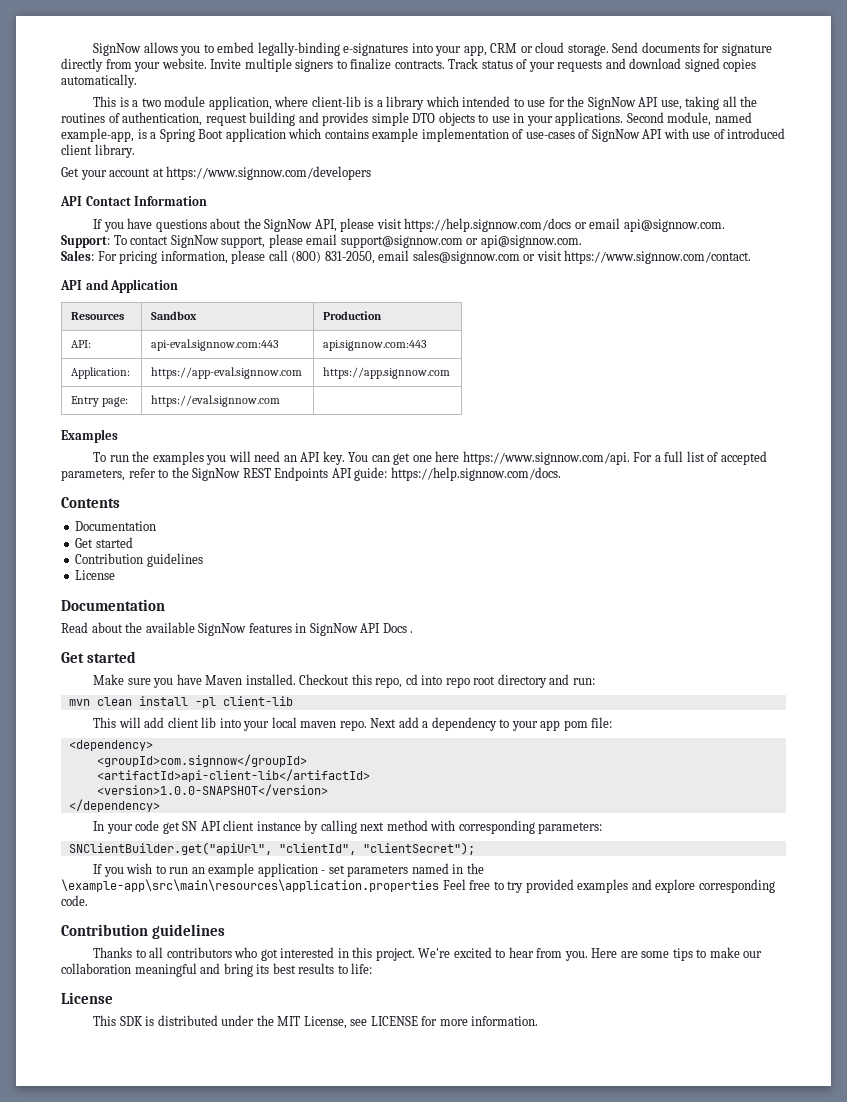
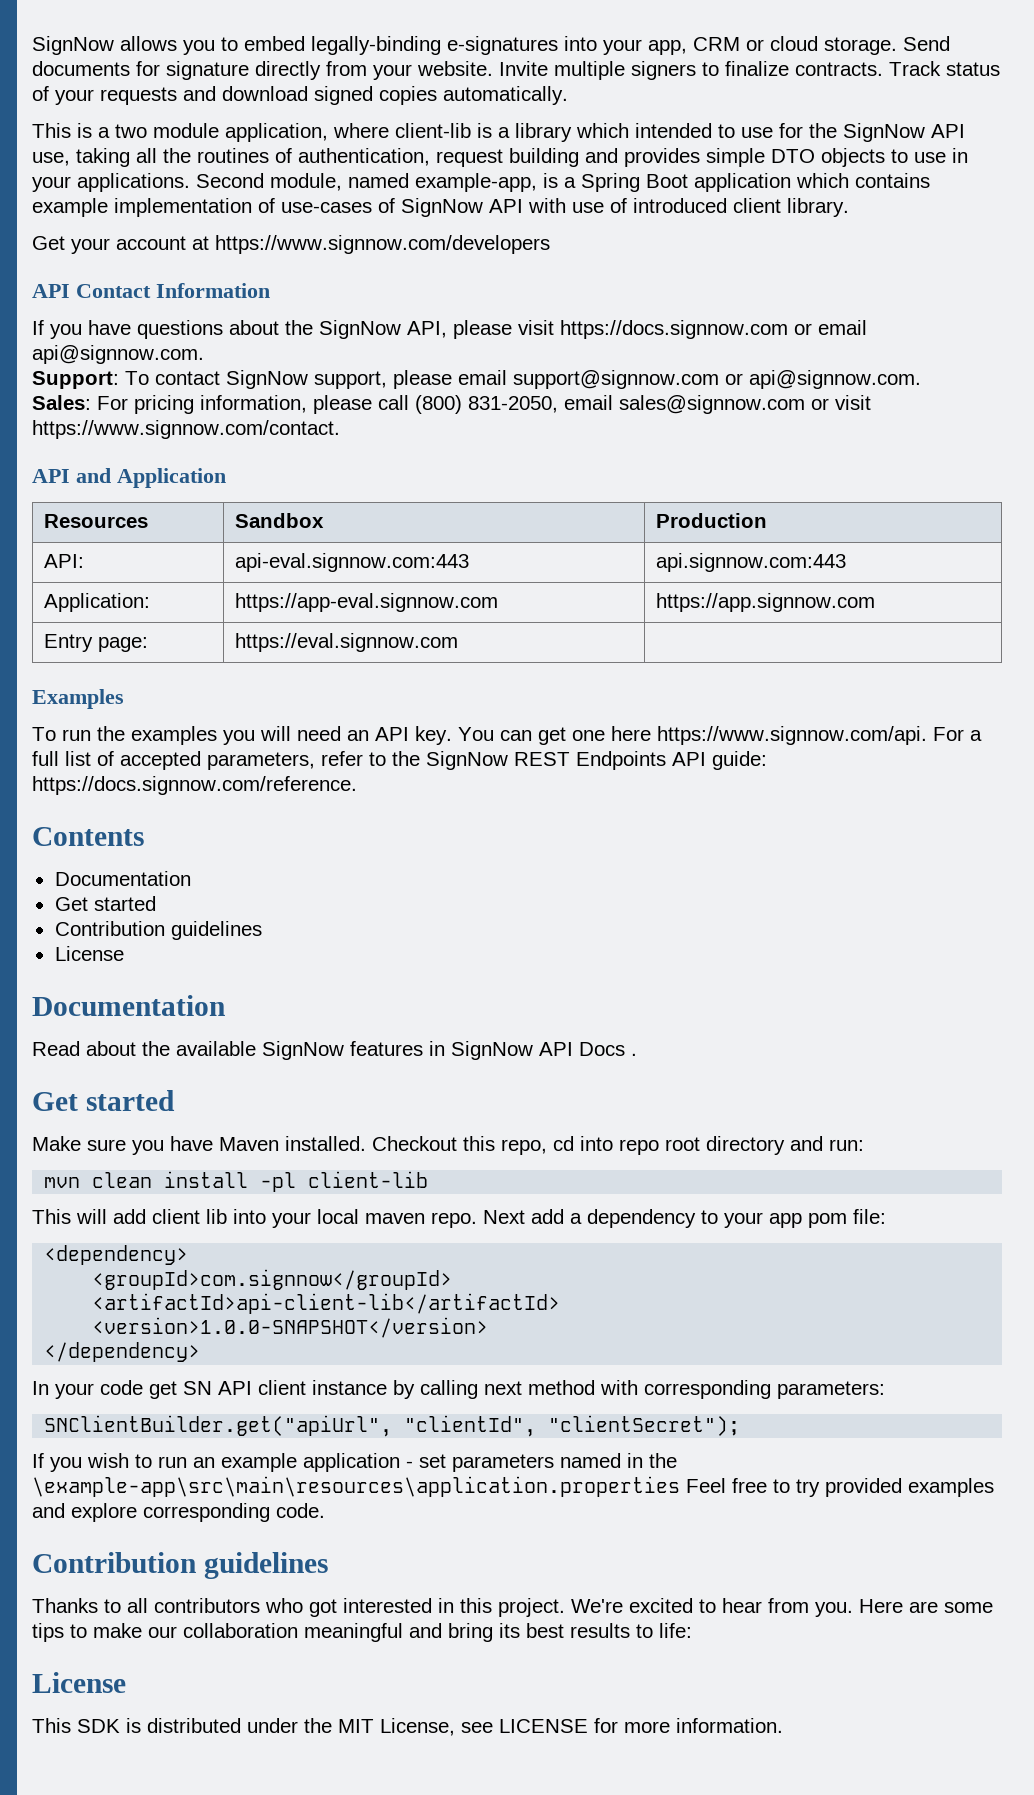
- If you have questions about the SignNow API, please visit https://help.signnow.com/docs or email api@signnow.com.
+ If you have questions about the SignNow API, please visit https://docs.signnow.com or email api@signnow.com.
- You can get one here https://www.signnow.com/api. For a full list of accepted parameters, refer to the SignNow REST Endpoints API guide: https://help.signnow.com/docs.
+ You can get one here https://www.signnow.com/api. For a full list of accepted parameters, refer to the SignNow REST Endpoints API guide: https://docs.signnow.com/reference.

